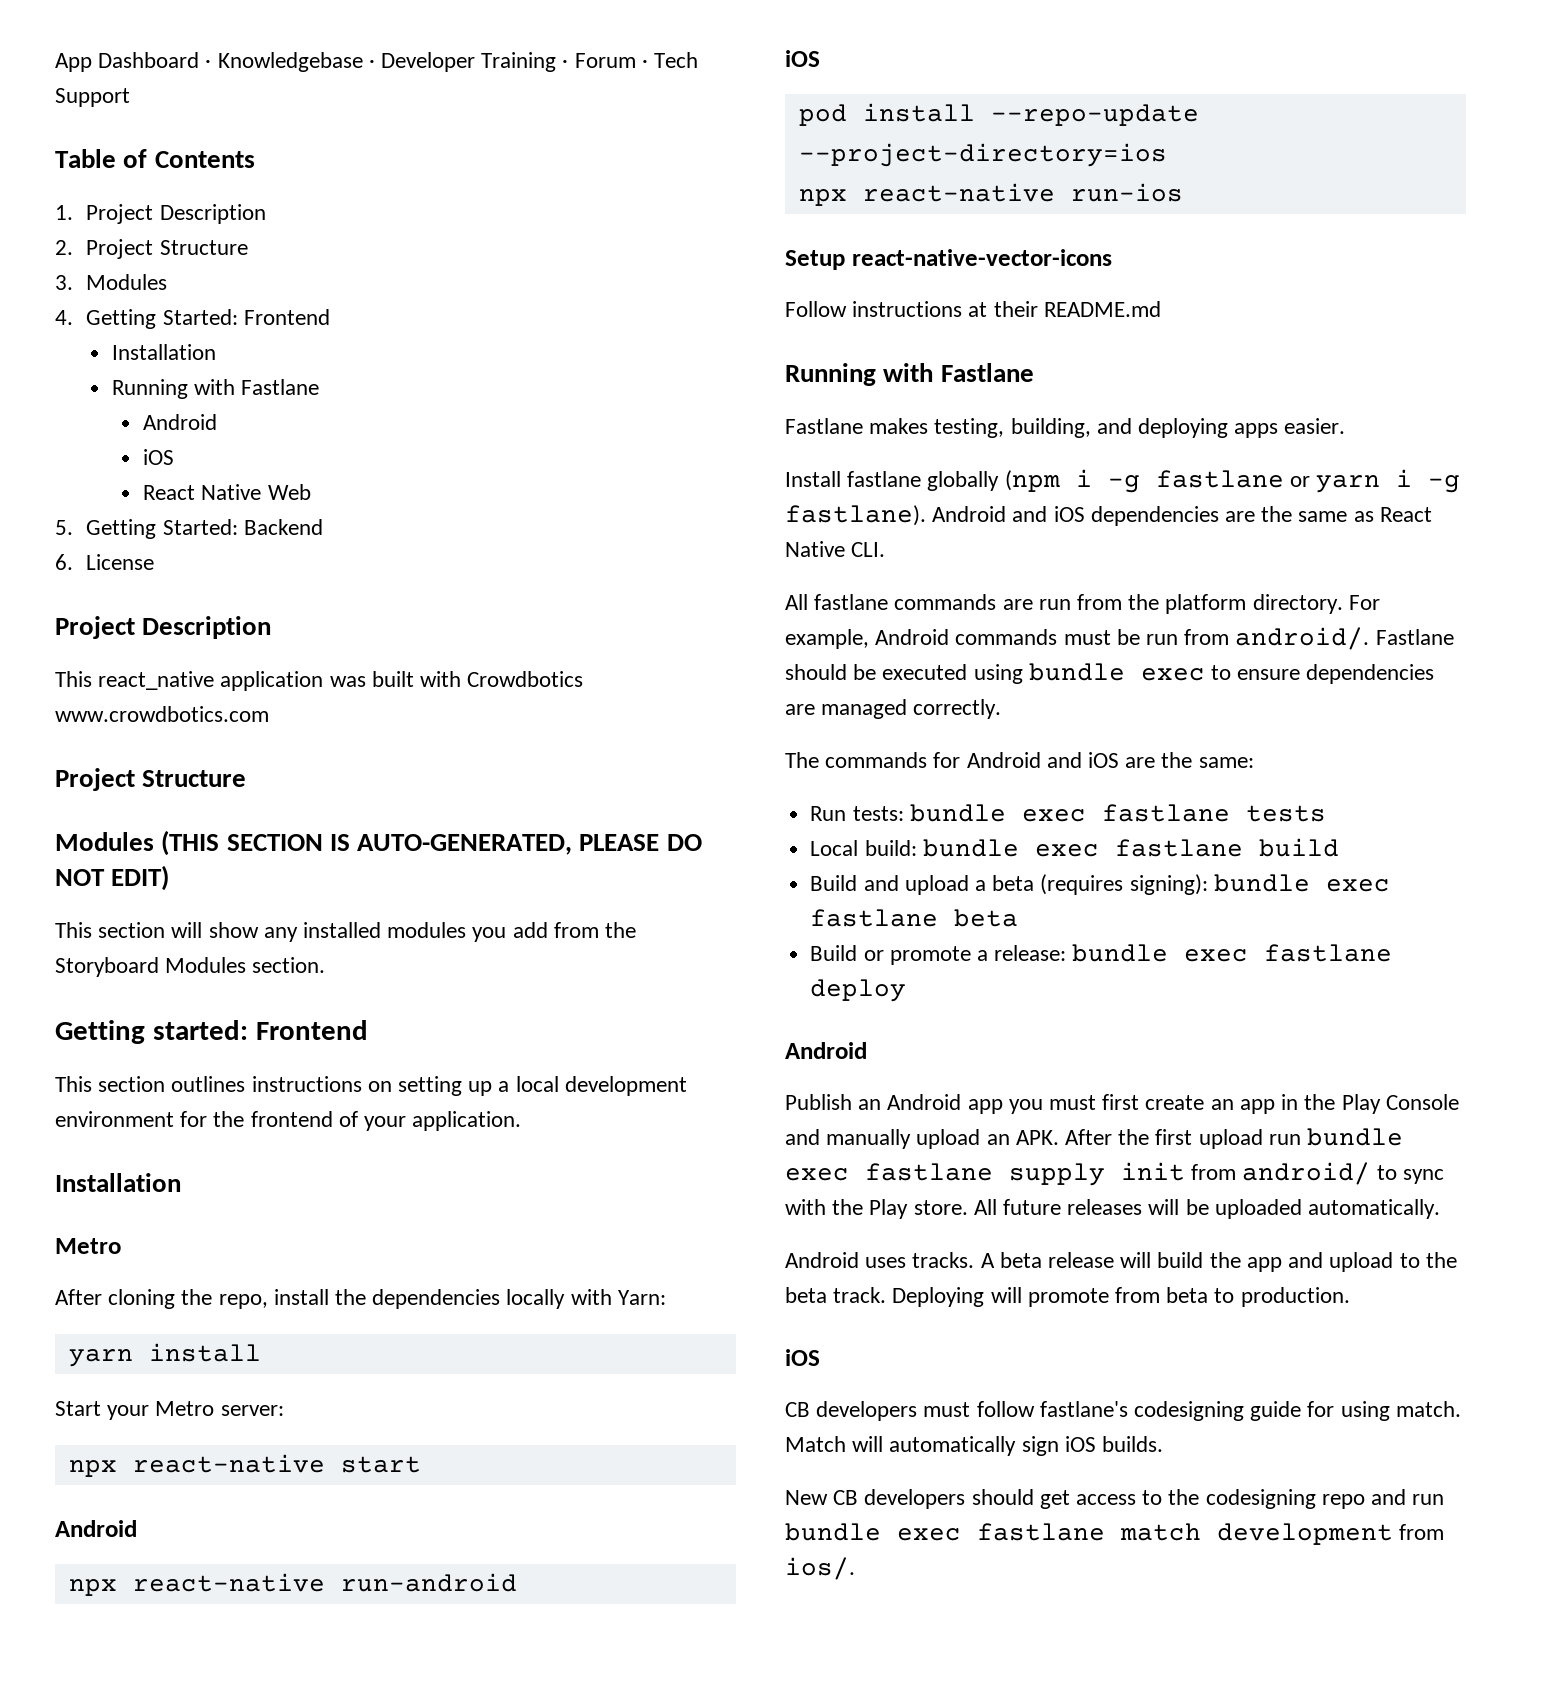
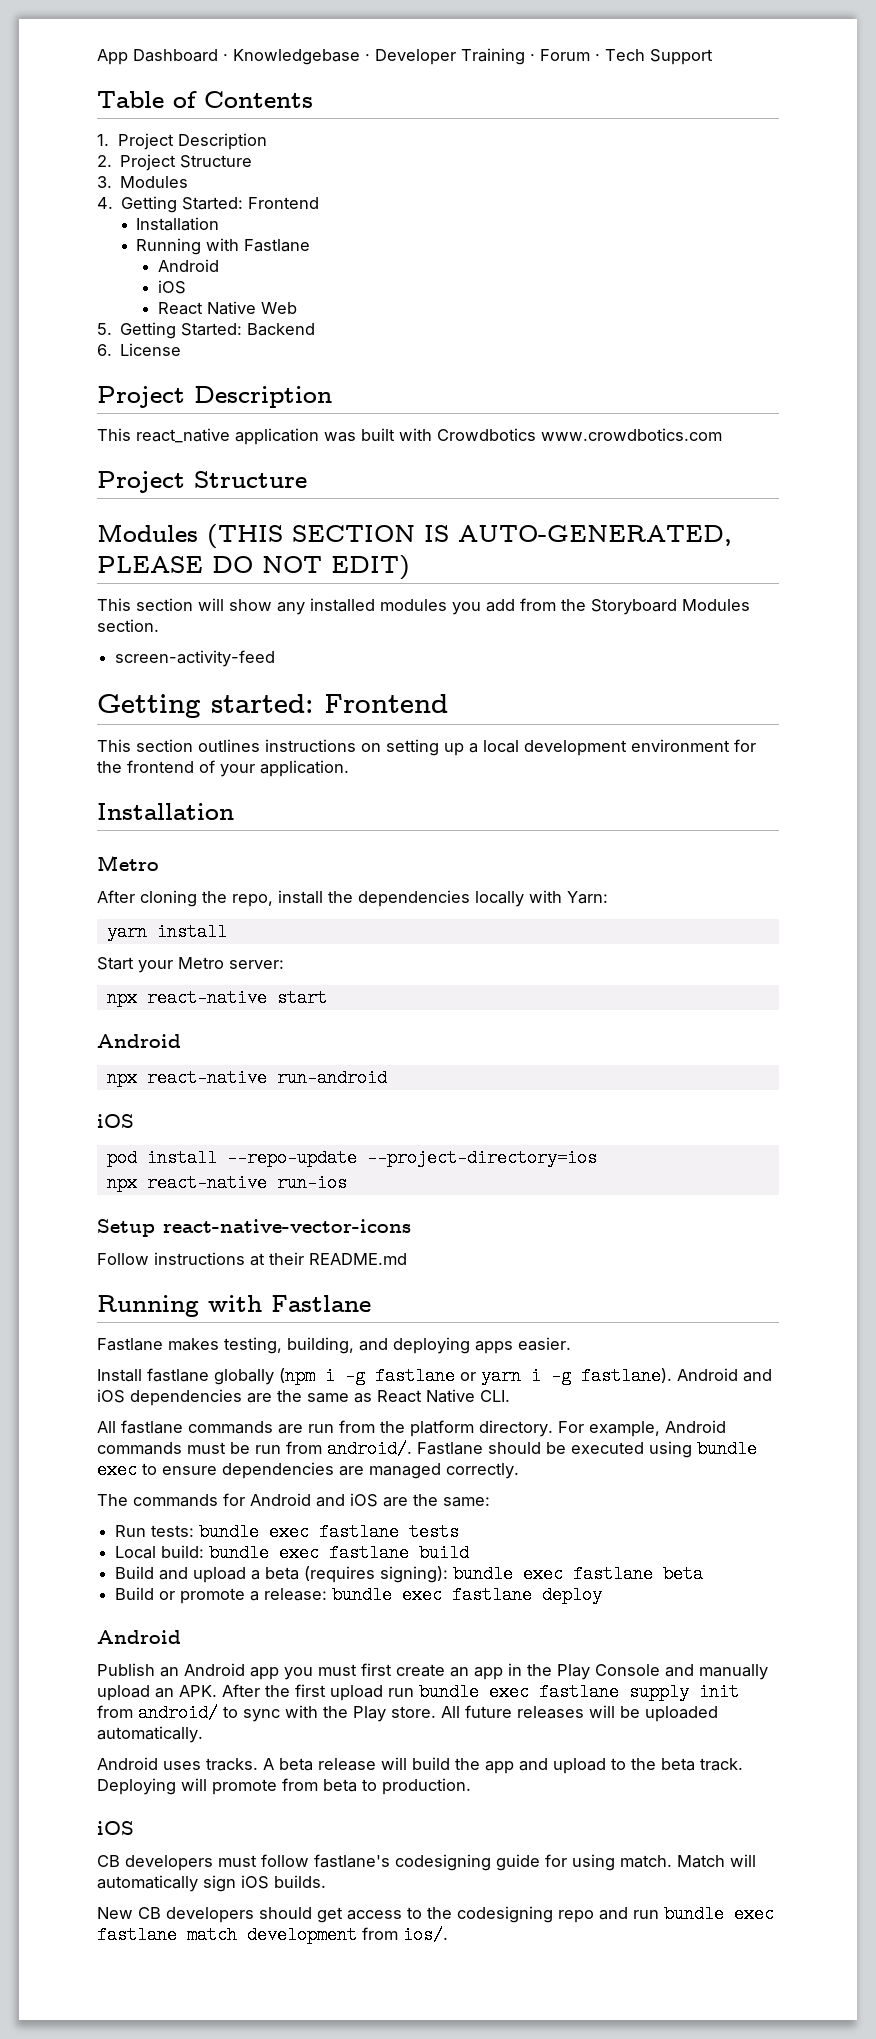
+ screen-activity-feed

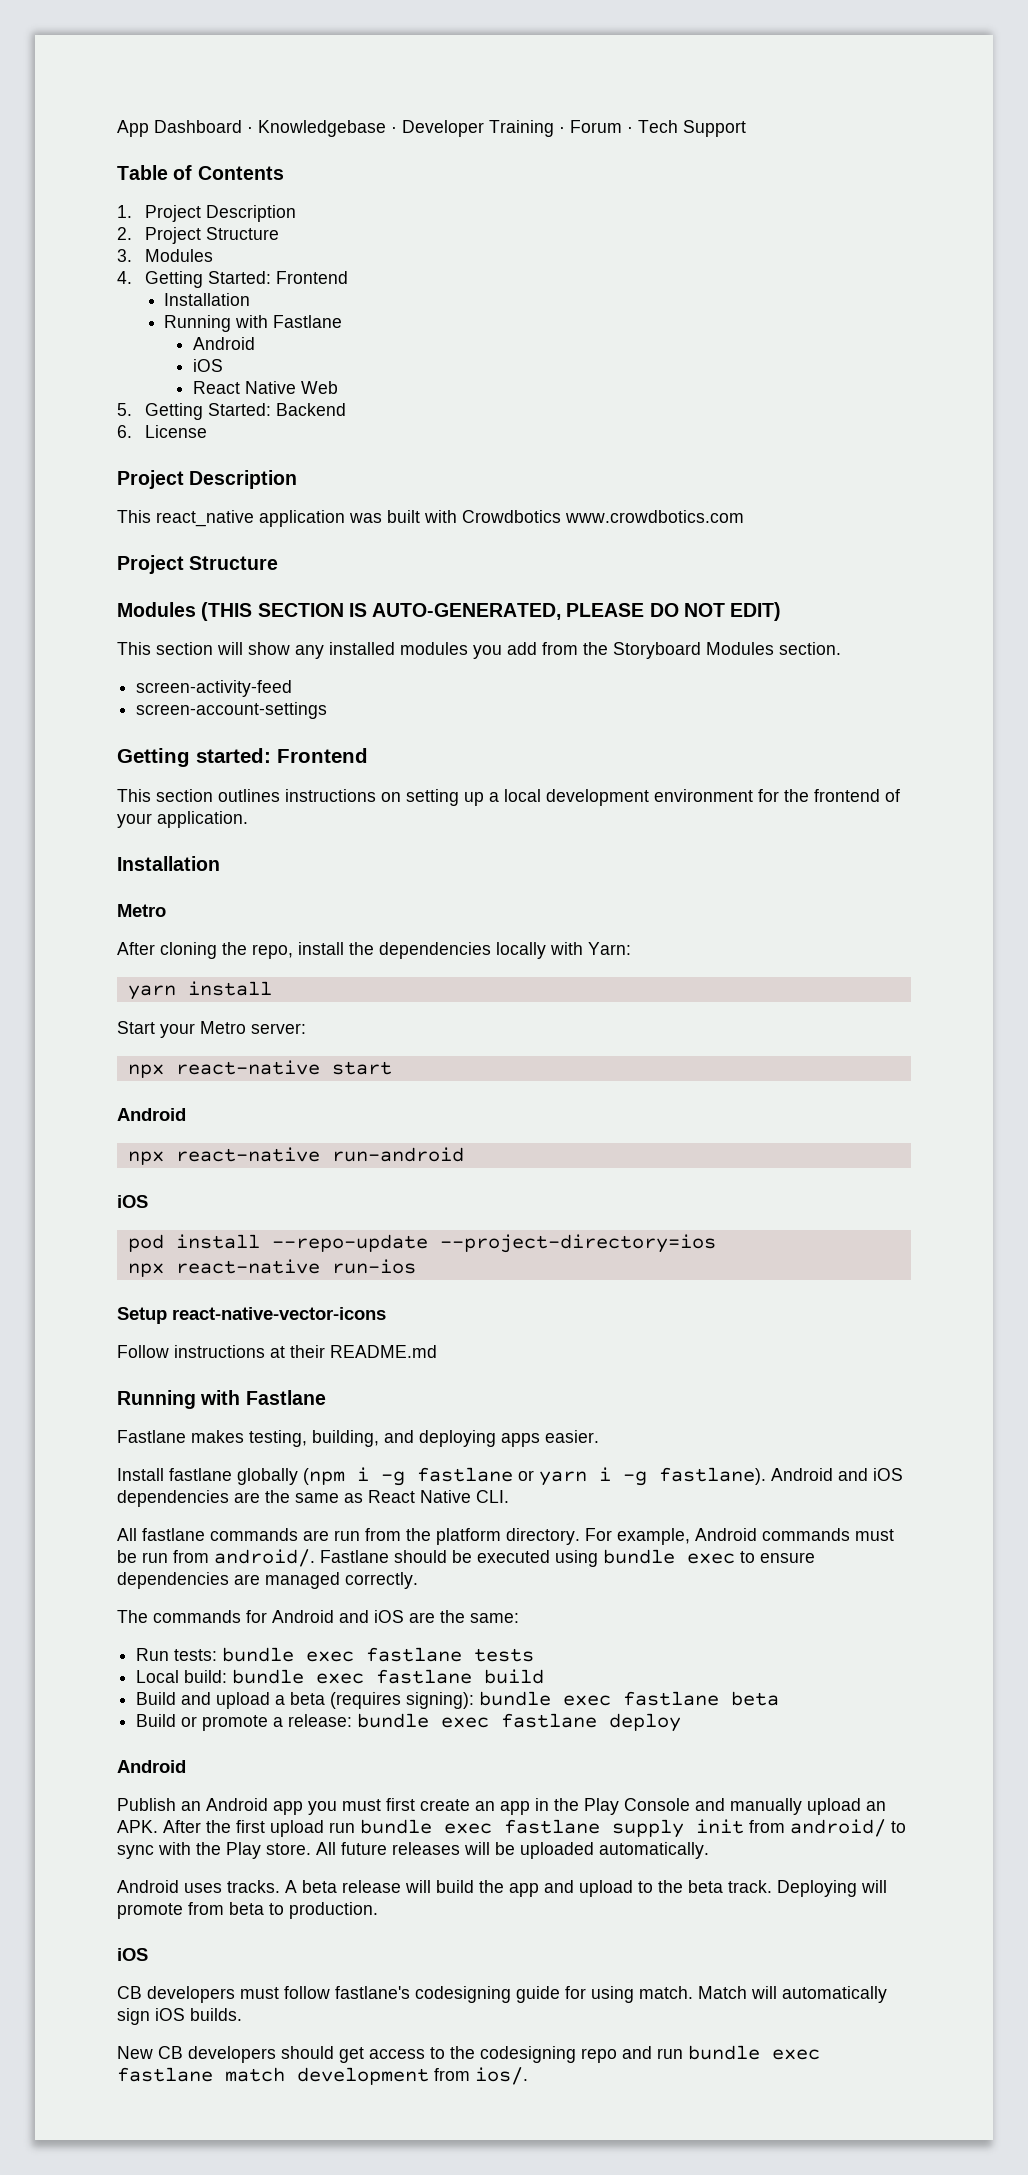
+ screen-account-settings

